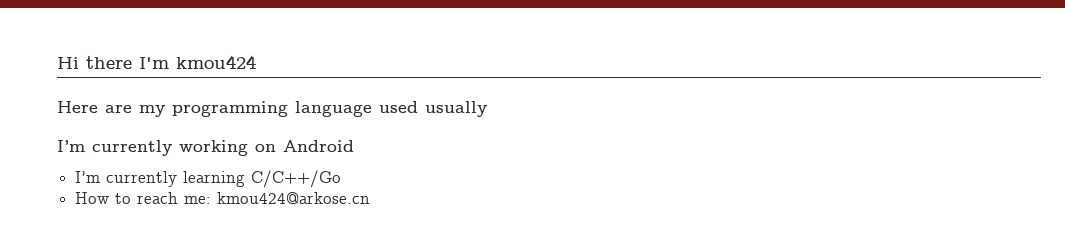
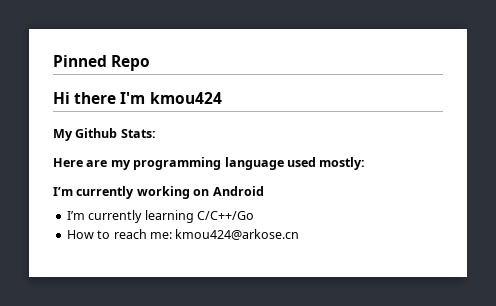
+ Pinned Repo
+ My Github Stats:
- Here are my programming language used usually
+ Here are my programming language used mostly:

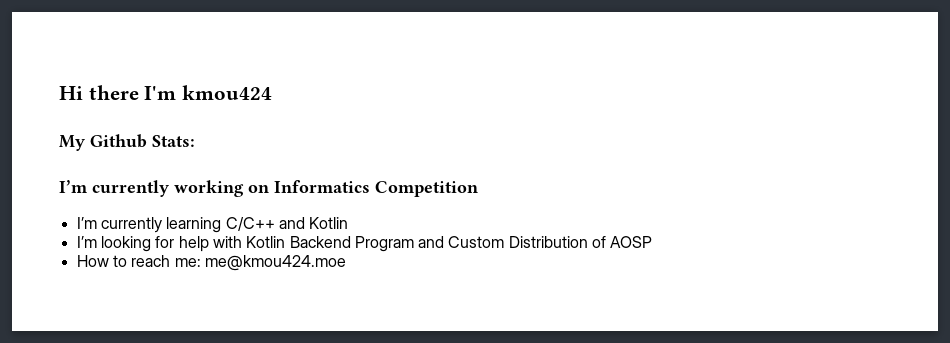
- Pinned Repo
- Here are my programming language used mostly:
- I’m currently working on Android
+ I’m currently working on Informatics Competition
- I’m currently learning C/C++/Go
+ I’m currently learning C/C++ and Kotlin
+ I’m looking for help with Kotlin Backend Program and Custom Distribution of AOSP
- How to reach me: kmou424@arkose.cn
+ How to reach me: me@kmou424.moe

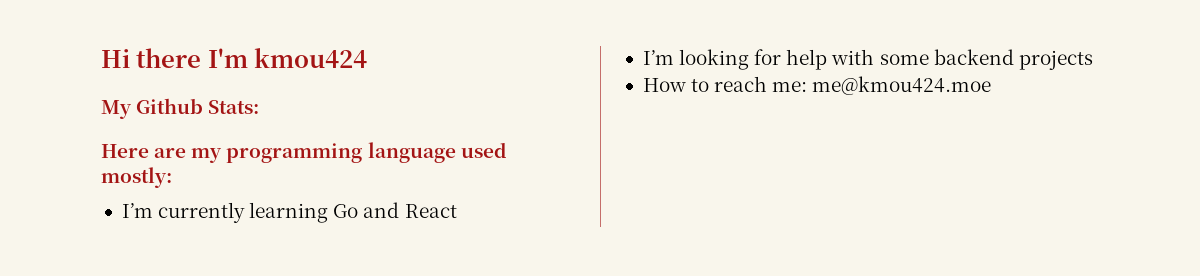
- I’m currently working on Informatics Competition
+ Here are my programming language used mostly:
- I’m currently learning C/C++ and Kotlin
+ I’m currently learning Go and React
- I’m looking for help with Kotlin Backend Program and Custom Distribution of AOSP
+ I’m looking for help with some backend projects

